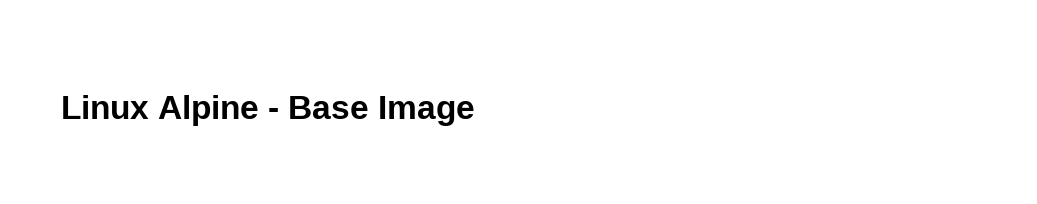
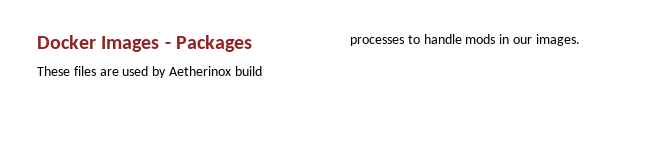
- Linux Alpine - Base Image
+ Docker Images - Packages
+ These files are used by Aetherinox build processes to handle mods in our images.

